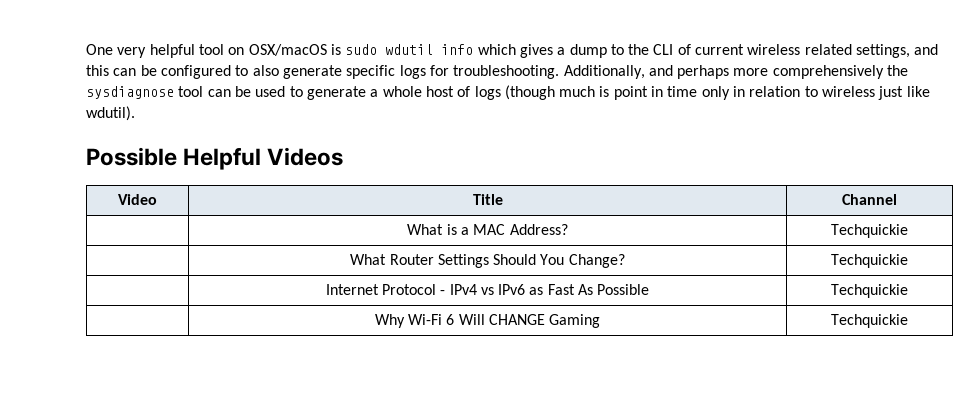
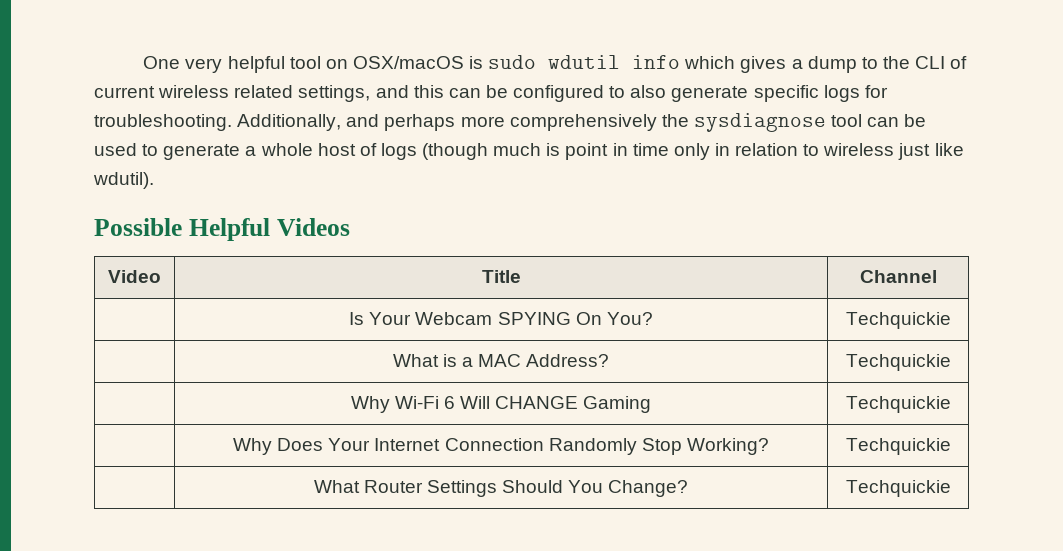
+ | Is Your Webcam SPYING On You? | Techquickie
+ | Why Wi-Fi 6 Will CHANGE Gaming | Techquickie
+ | Why Does Your Internet Connection Randomly Stop Working? | Techquickie
- | Internet Protocol - IPv4 vs IPv6 as Fast As Possible | Techquickie
- | Why Wi-Fi 6 Will CHANGE Gaming | Techquickie

